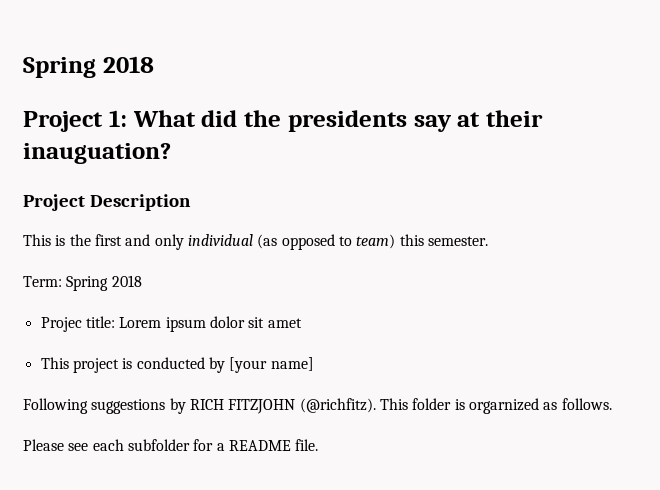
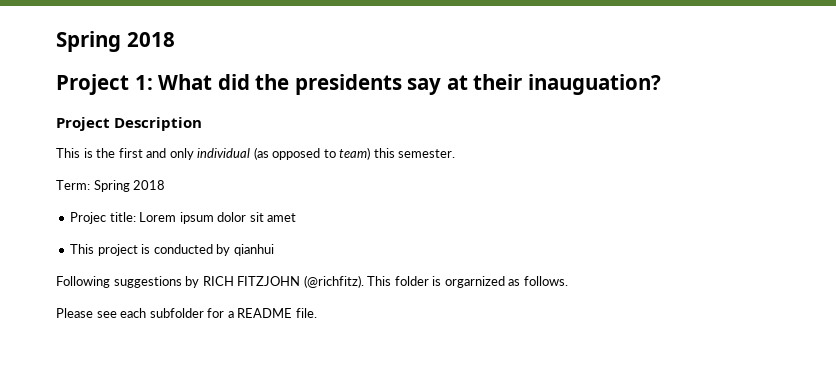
- This project is conducted by [your name]
+ This project is conducted by qianhui

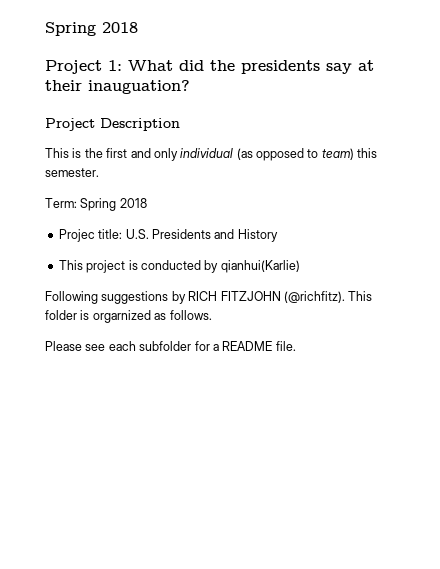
- Projec title: Lorem ipsum dolor sit amet
+ Projec title: U.S. Presidents and History
- This project is conducted by qianhui
+ This project is conducted by qianhui(Karlie)

